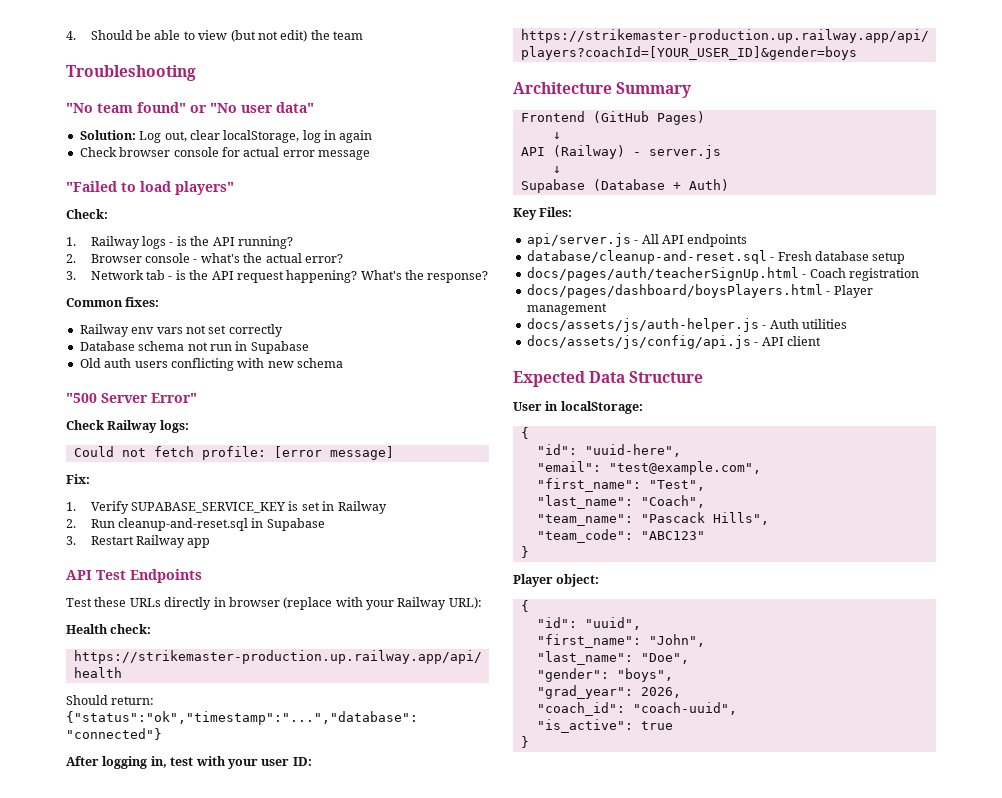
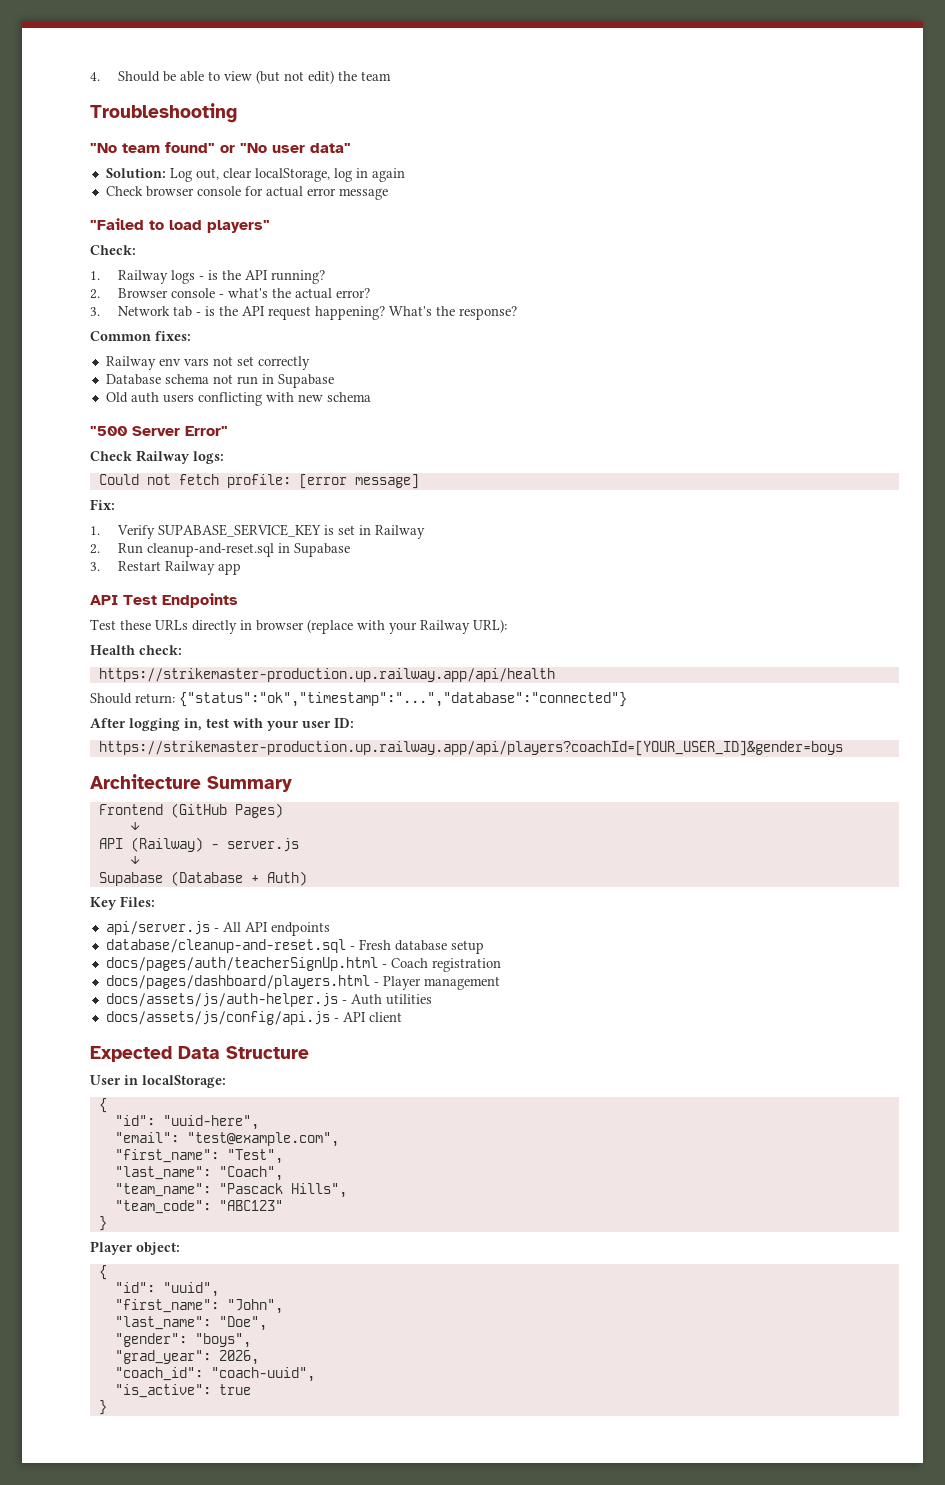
- docs/pages/dashboard/boysPlayers.html - Player management
+ docs/pages/dashboard/players.html - Player management

